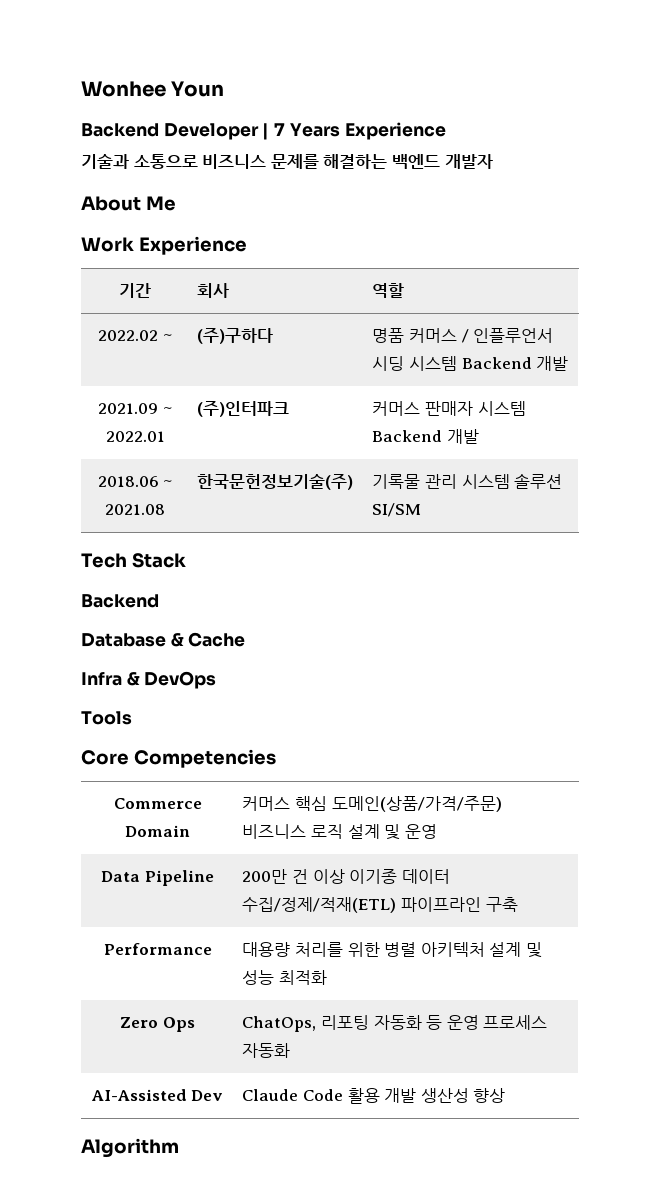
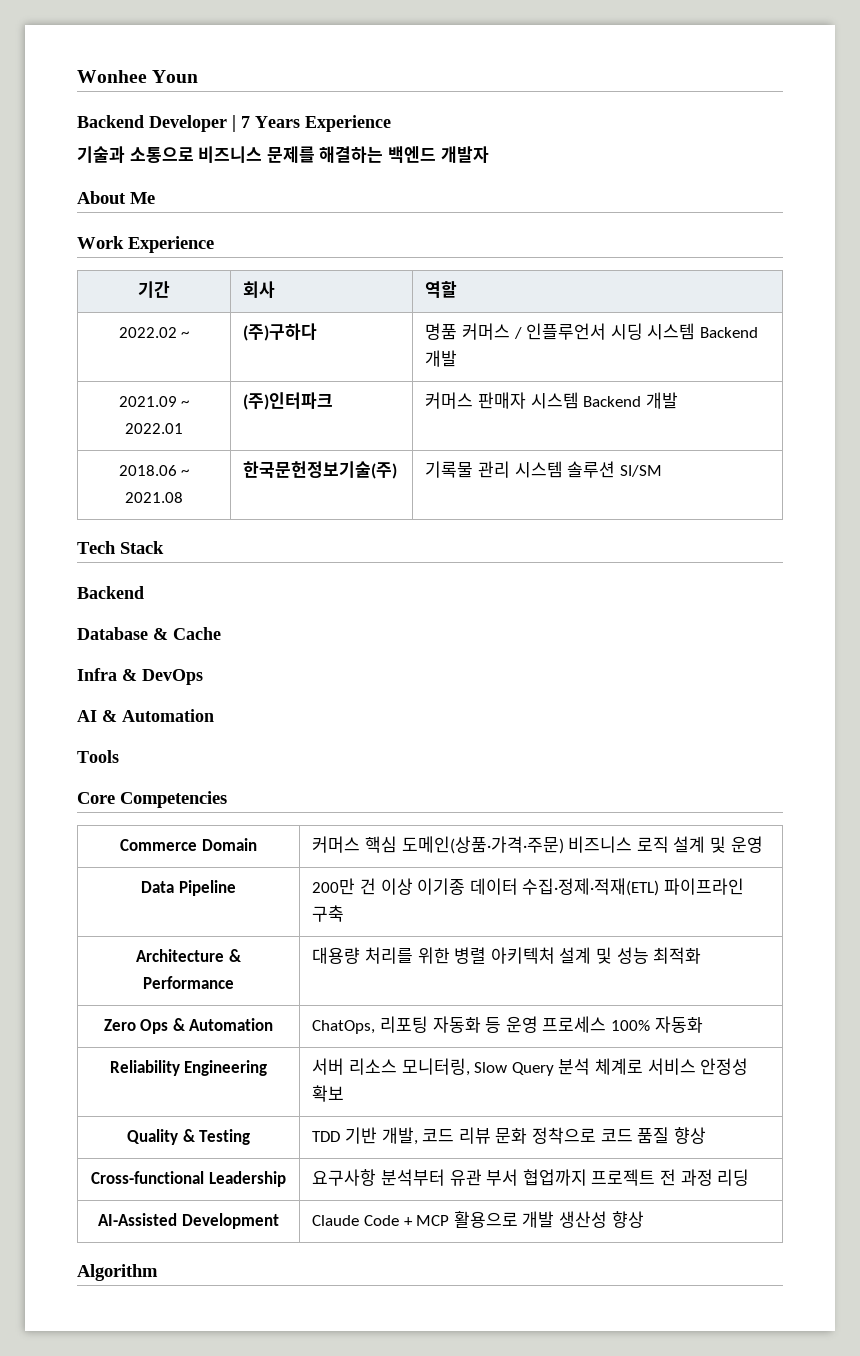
+ AI & Automation
- Commerce Domain | 커머스 핵심 도메인(상품/가격/주문) 비즈니스 로직 설계 및 운영
+ Commerce Domain | 커머스 핵심 도메인(상품·가격·주문) 비즈니스 로직 설계 및 운영
- Data Pipeline | 200만 건 이상 이기종 데이터 수집/정제/적재(ETL) 파이프라인 구축
+ Data Pipeline | 200만 건 이상 이기종 데이터 수집·정제·적재(ETL) 파이프라인 구축
- Performance | 대용량 처리를 위한 병렬 아키텍처 설계 및 성능 최적화
+ Architecture & Performance | 대용량 처리를 위한 병렬 아키텍처 설계 및 성능 최적화
- Zero Ops | ChatOps, 리포팅 자동화 등 운영 프로세스 자동화
+ Zero Ops & Automation | ChatOps, 리포팅 자동화 등 운영 프로세스 100% 자동화
+ Reliability Engineering | 서버 리소스 모니터링, Slow Query 분석 체계로 서비스 안정성 확보
+ Quality & Testing | TDD 기반 개발, 코드 리뷰 문화 정착으로 코드 품질 향상
+ Cross-functional Leadership | 요구사항 분석부터 유관 부서 협업까지 프로젝트 전 과정 리딩
- AI-Assisted Dev | Claude Code 활용 개발 생산성 향상
+ AI-Assisted Development | Claude Code + MCP 활용으로 개발 생산성 향상

